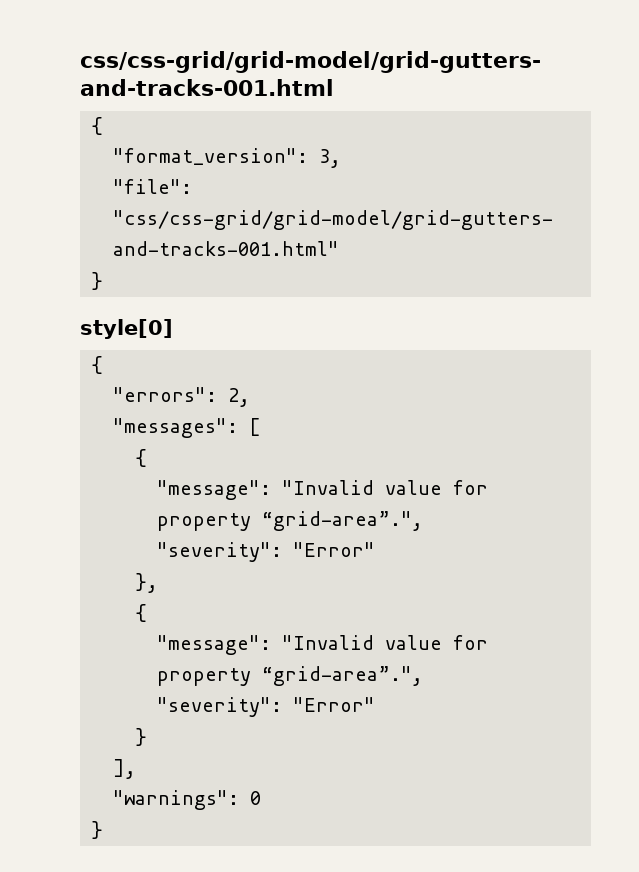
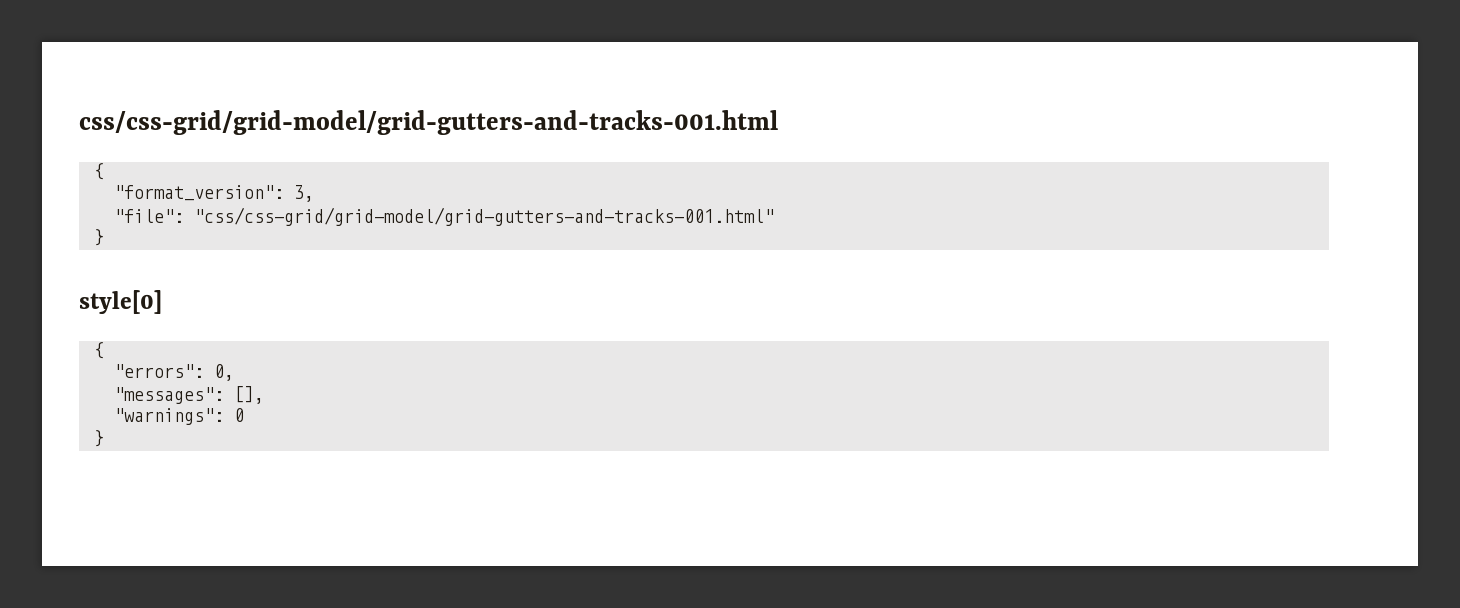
- "errors": 2,
+ "errors": 0,
- "messages": [
- {
- "message": "Invalid value for property “grid-area”.",
- "severity": "Error"
- },
- {
- "message": "Invalid value for property “grid-area”.",
- "severity": "Error"
- }
- ],
+ "messages": [],

